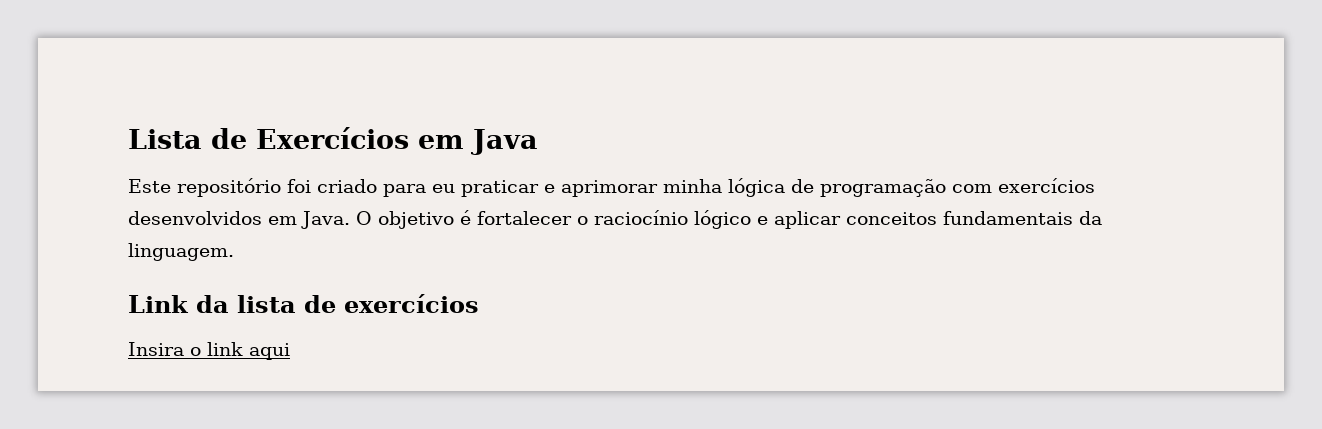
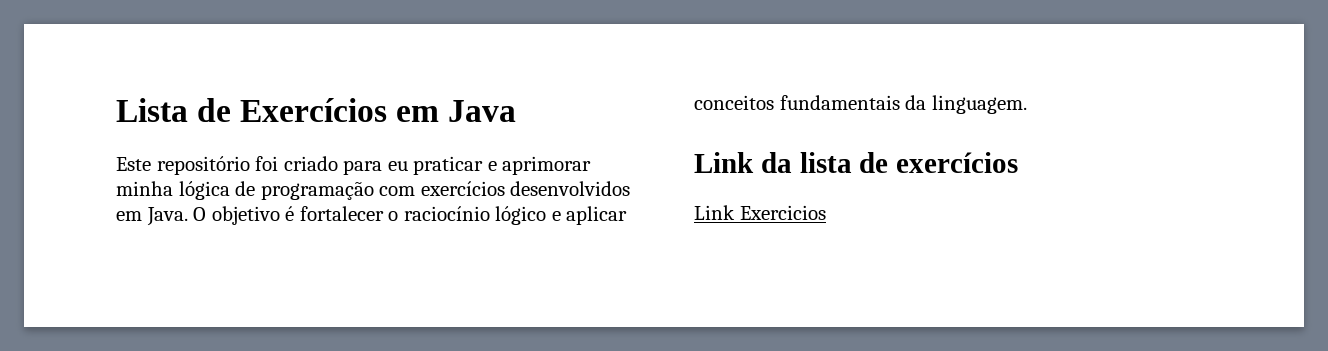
- Insira o link aqui
+ Link Exercicios

